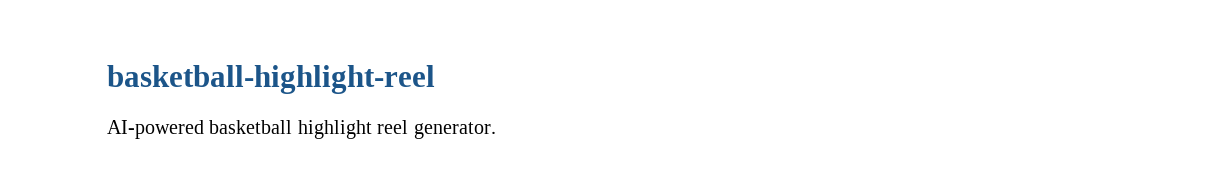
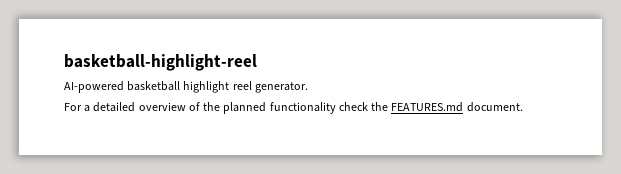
+ For a detailed overview of the planned functionality check the FEATURES.md document.

